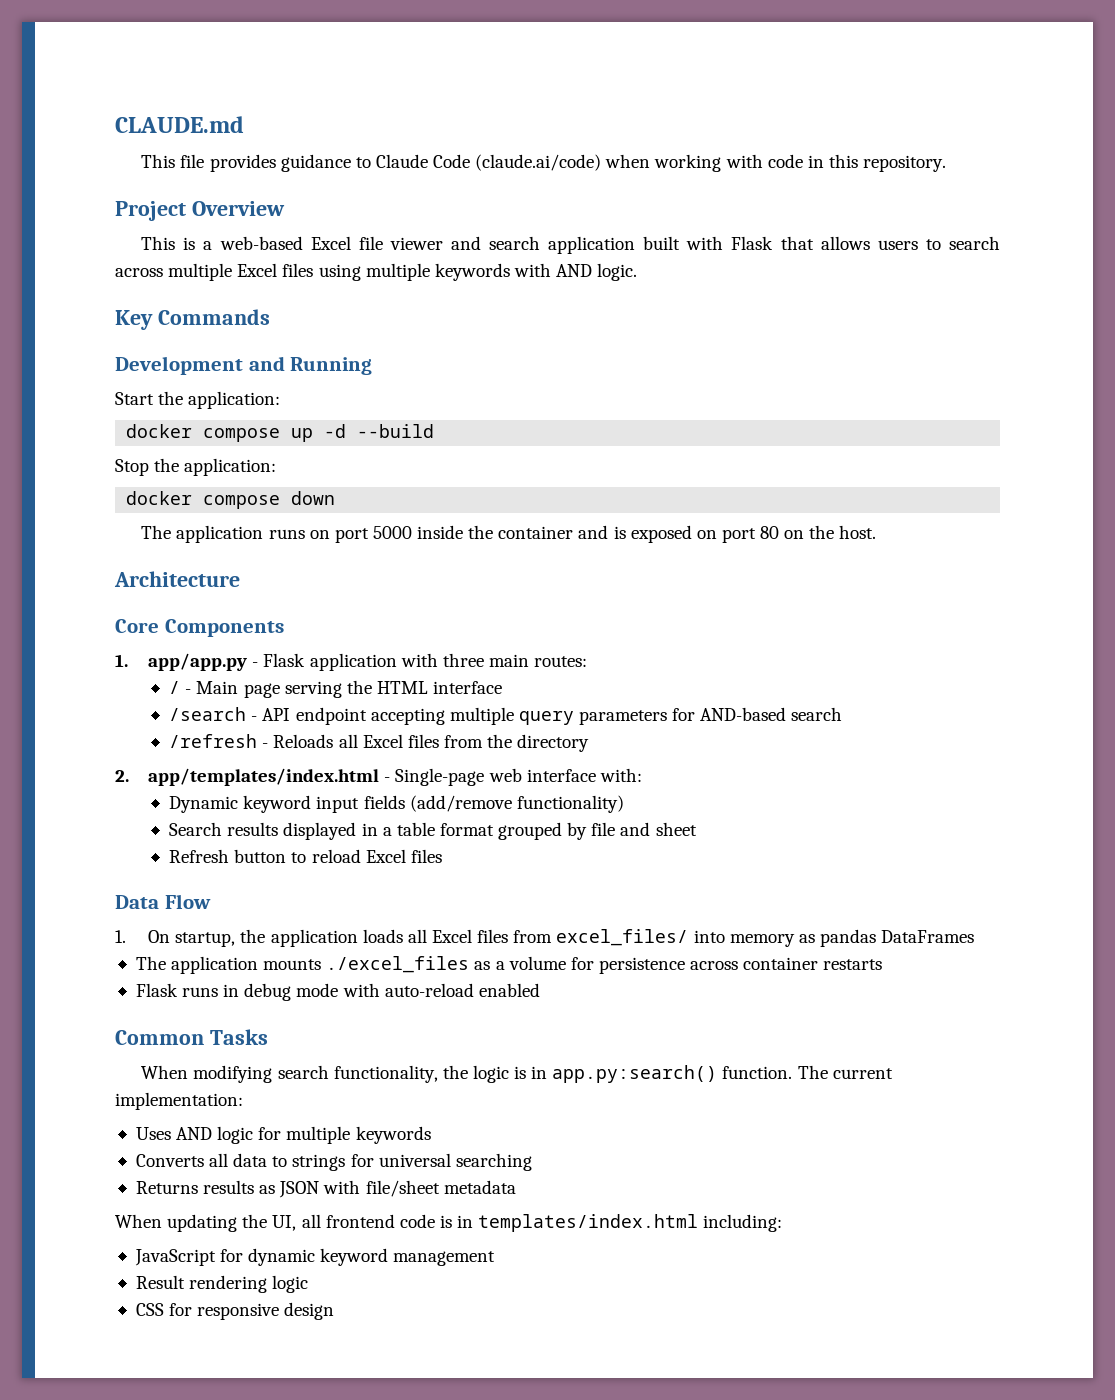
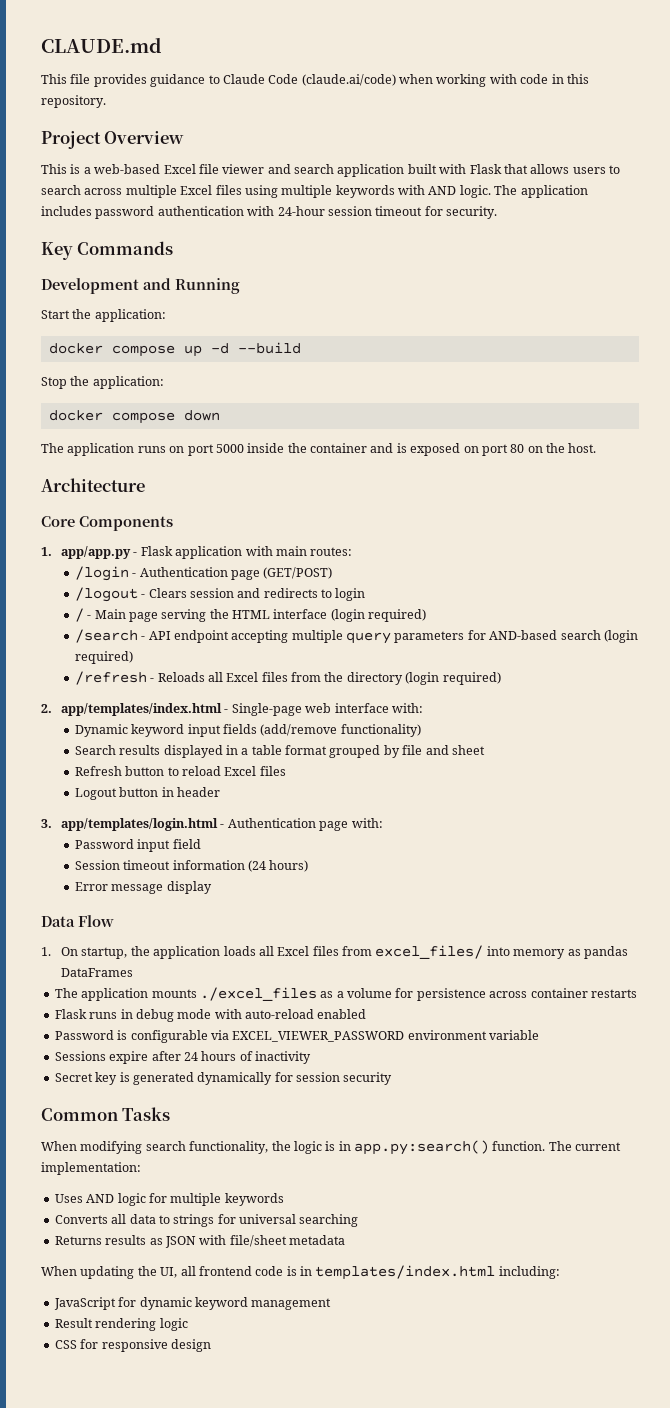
+ The application includes password authentication with 24-hour session timeout for security.
- 1. app/app.py - Flask application with three main routes:
+ 1. app/app.py - Flask application with main routes:
+ /login - Authentication page (GET/POST)
+ /logout - Clears session and redirects to login
- / - Main page serving the HTML interface
+ / - Main page serving the HTML interface (login required)
- /search - API endpoint accepting multiple query parameters for AND-based search
+ /search - API endpoint accepting multiple query parameters for AND-based search (login required)
- /refresh - Reloads all Excel files from the directory
+ /refresh - Reloads all Excel files from the directory (login required)
+ Logout button in header
+ 3. app/templates/login.html - Authentication page with:
+ Password input field
+ Session timeout information (24 hours)
+ Error message display
+ Password is configurable via EXCEL_VIEWER_PASSWORD environment variable
+ Sessions expire after 24 hours of inactivity
+ Secret key is generated dynamically for session security

